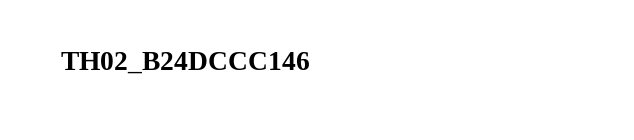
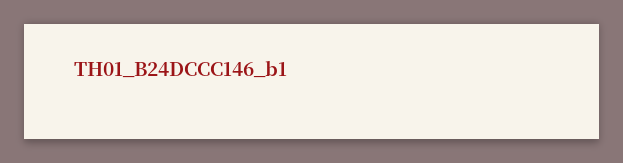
- TH02_B24DCCC146
+ TH01_B24DCCC146_b1

